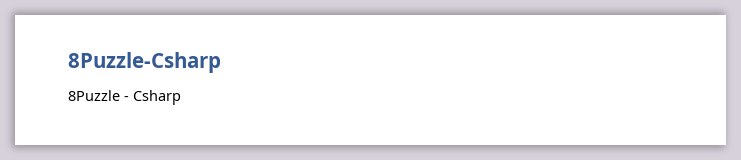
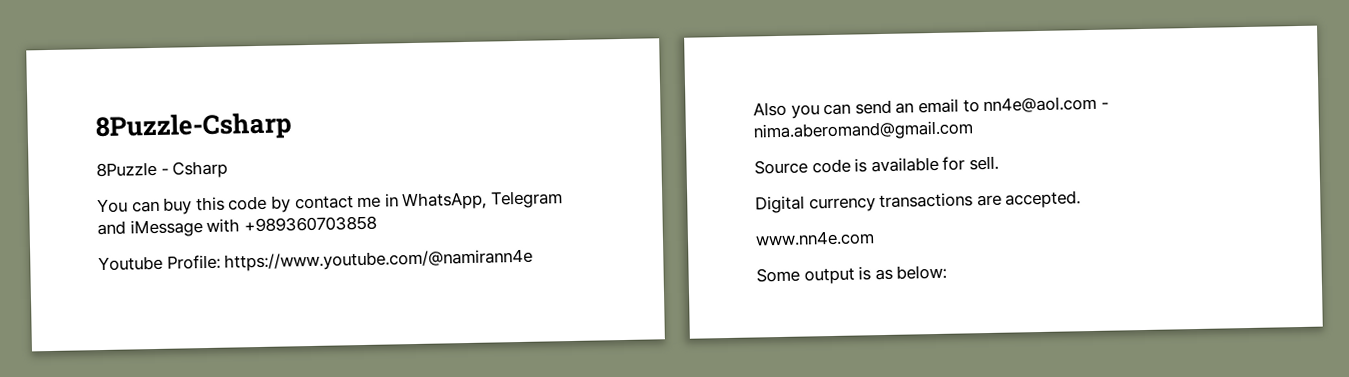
+ You can buy this code by contact me in WhatsApp, Telegram and iMessage with +989360703858
+ Youtube Profile: https://www.youtube.com/@namirann4e
+ Also you can send an email to nn4e@aol.com - nima.aberomand@gmail.com
+ Source code is available for sell.
+ Digital currency transactions are accepted.
+ www.nn4e.com
+ Some output is as below:

